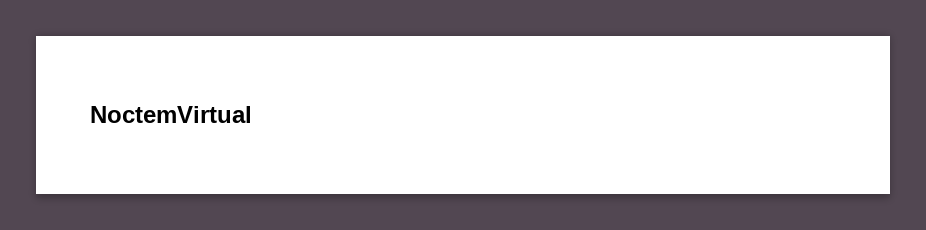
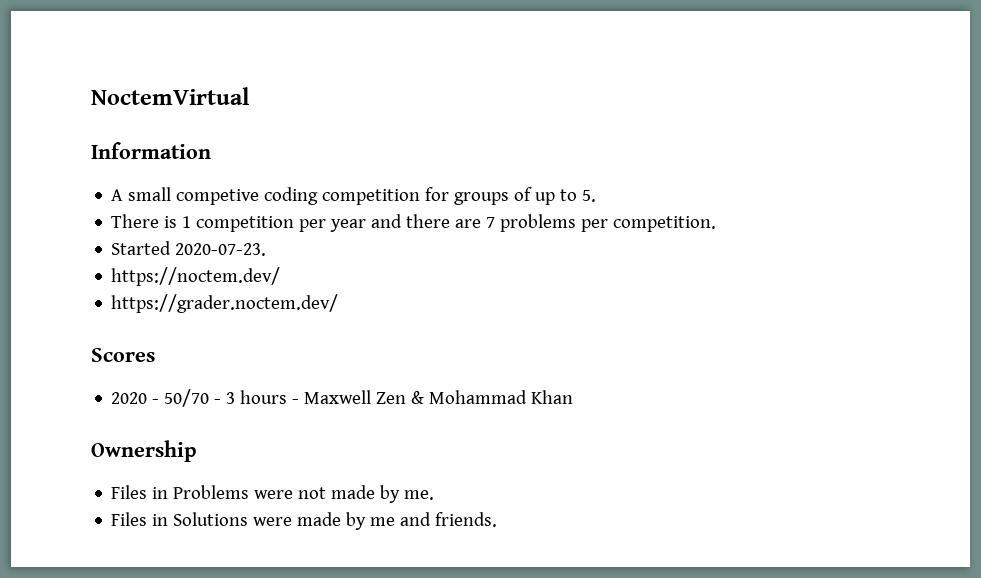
+ Information
+ A small competive coding competition for groups of up to 5.
+ There is 1 competition per year and there are 7 problems per competition.
+ Started 2020-07-23.
+ https://noctem.dev/
+ https://grader.noctem.dev/
+ Scores
+ 2020 - 50/70 - 3 hours - Maxwell Zen & Mohammad Khan
+ Ownership
+ Files in Problems were not made by me.
+ Files in Solutions were made by me and friends.

